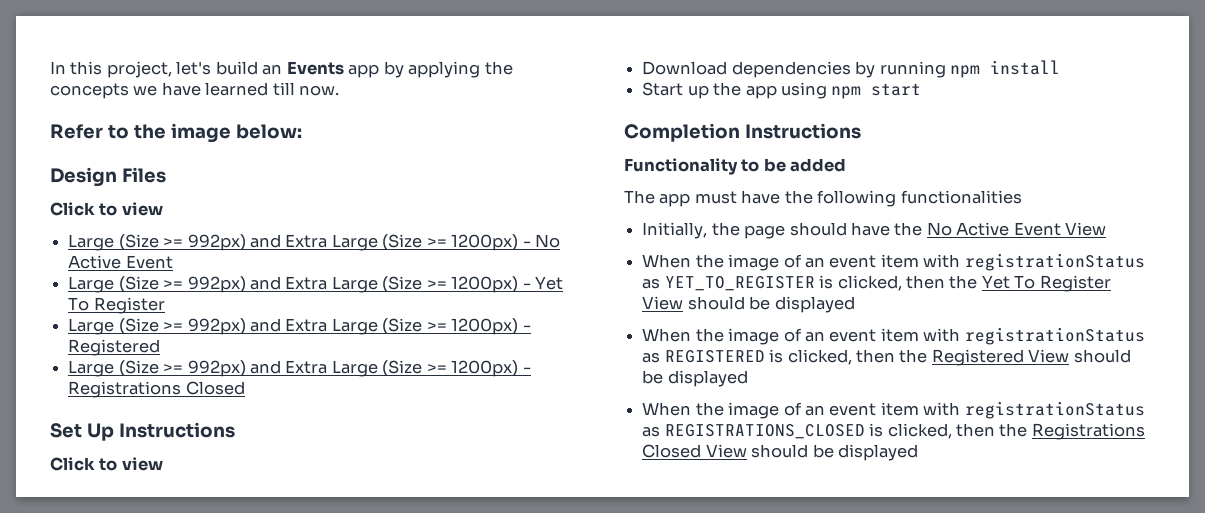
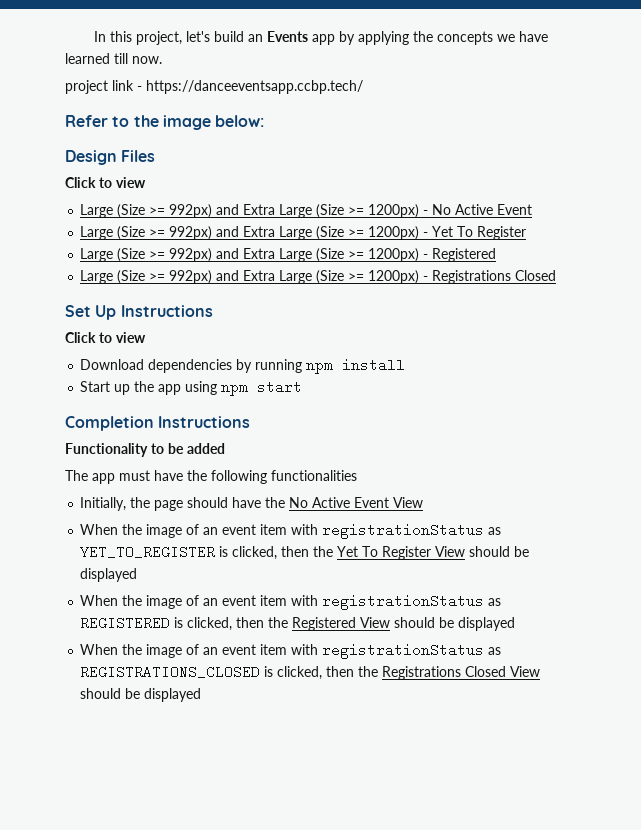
+ project link - https://danceeventsapp.ccbp.tech/

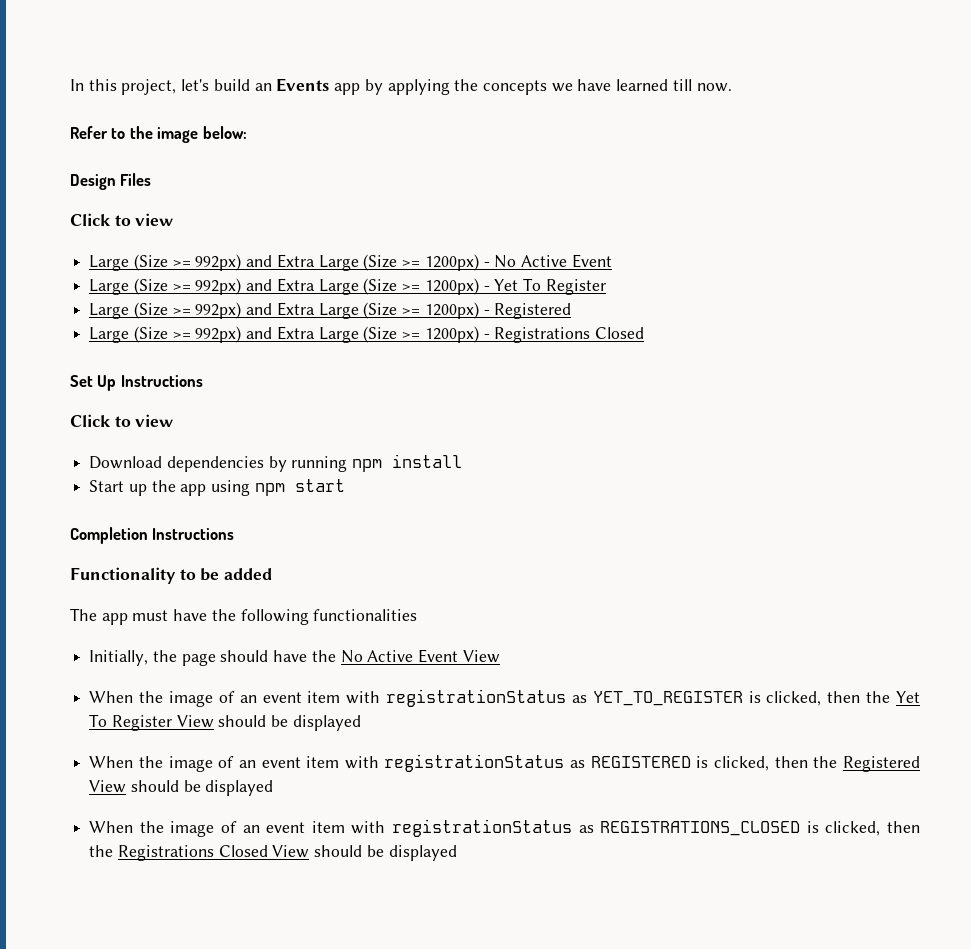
- project link - https://danceeventsapp.ccbp.tech/

